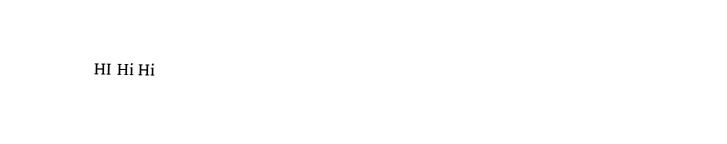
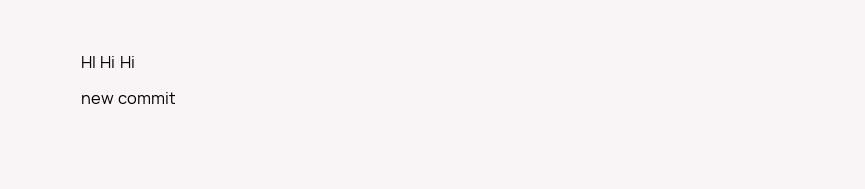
+ new commit

